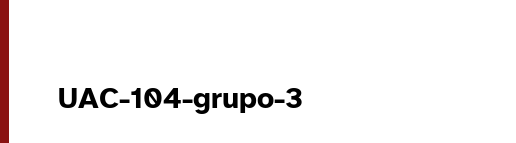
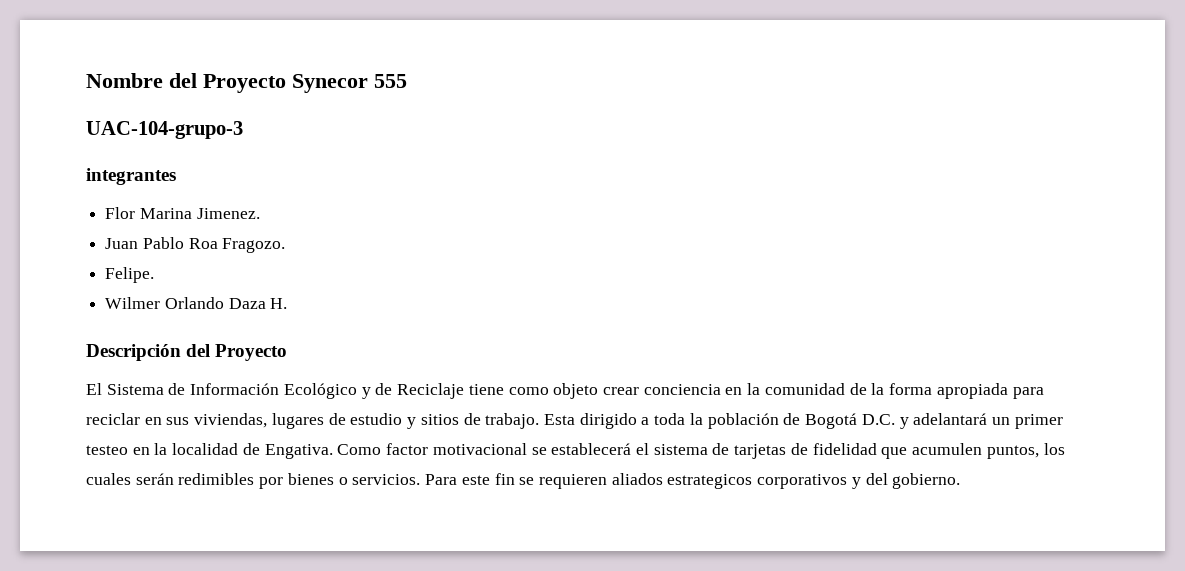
+ Nombre del Proyecto Synecor 555
  UAC-104-grupo-3
+ integrantes
+ Flor Marina Jimenez.
+ Juan Pablo Roa Fragozo.
+ Felipe.
+ Wilmer Orlando Daza H.
+ Descripción del Proyecto
+ El Sistema de Información Ecológico y de Reciclaje tiene como objeto crear conciencia en la comunidad de la forma apropiada para reciclar en sus viviendas, lugares de estudio y sitios de trabajo. Esta dirigido a toda la población de Bogotá D.C. y adelantará un primer testeo en la localidad de Engativa. Como factor motivacional se establecerá el sistema de tarjetas de fidelidad que acumulen puntos, los cuales serán redimibles por bienes o servicios. Para este fin se requieren aliados estrategicos corporativos y del gobierno.

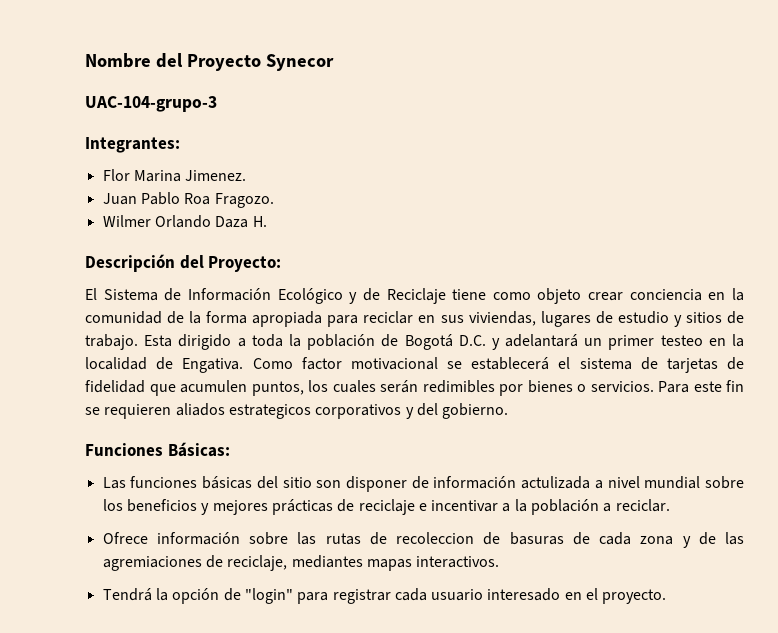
- Nombre del Proyecto Synecor 555
+ Nombre del Proyecto Synecor
- integrantes
+ Integrantes:
- Felipe.
- Descripción del Proyecto
+ Descripción del Proyecto:
+ Funciones Básicas:
+ Las funciones básicas del sitio son disponer de información actulizada a nivel mundial sobre los beneficios y mejores prácticas de reciclaje e incentivar a la población a reciclar.
+ Ofrece información sobre las rutas de recoleccion de basuras de cada zona y de las agremiaciones de reciclaje, mediantes mapas interactivos.
+ Tendrá la opción de "login" para registrar cada usuario interesado en el proyecto.

